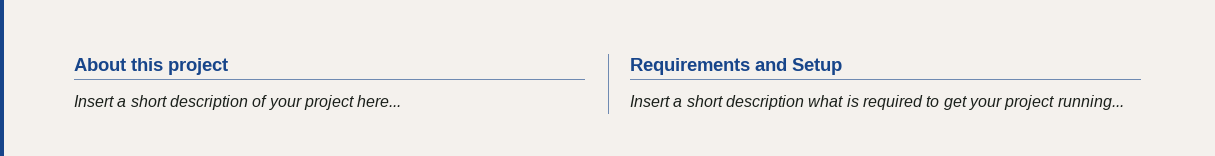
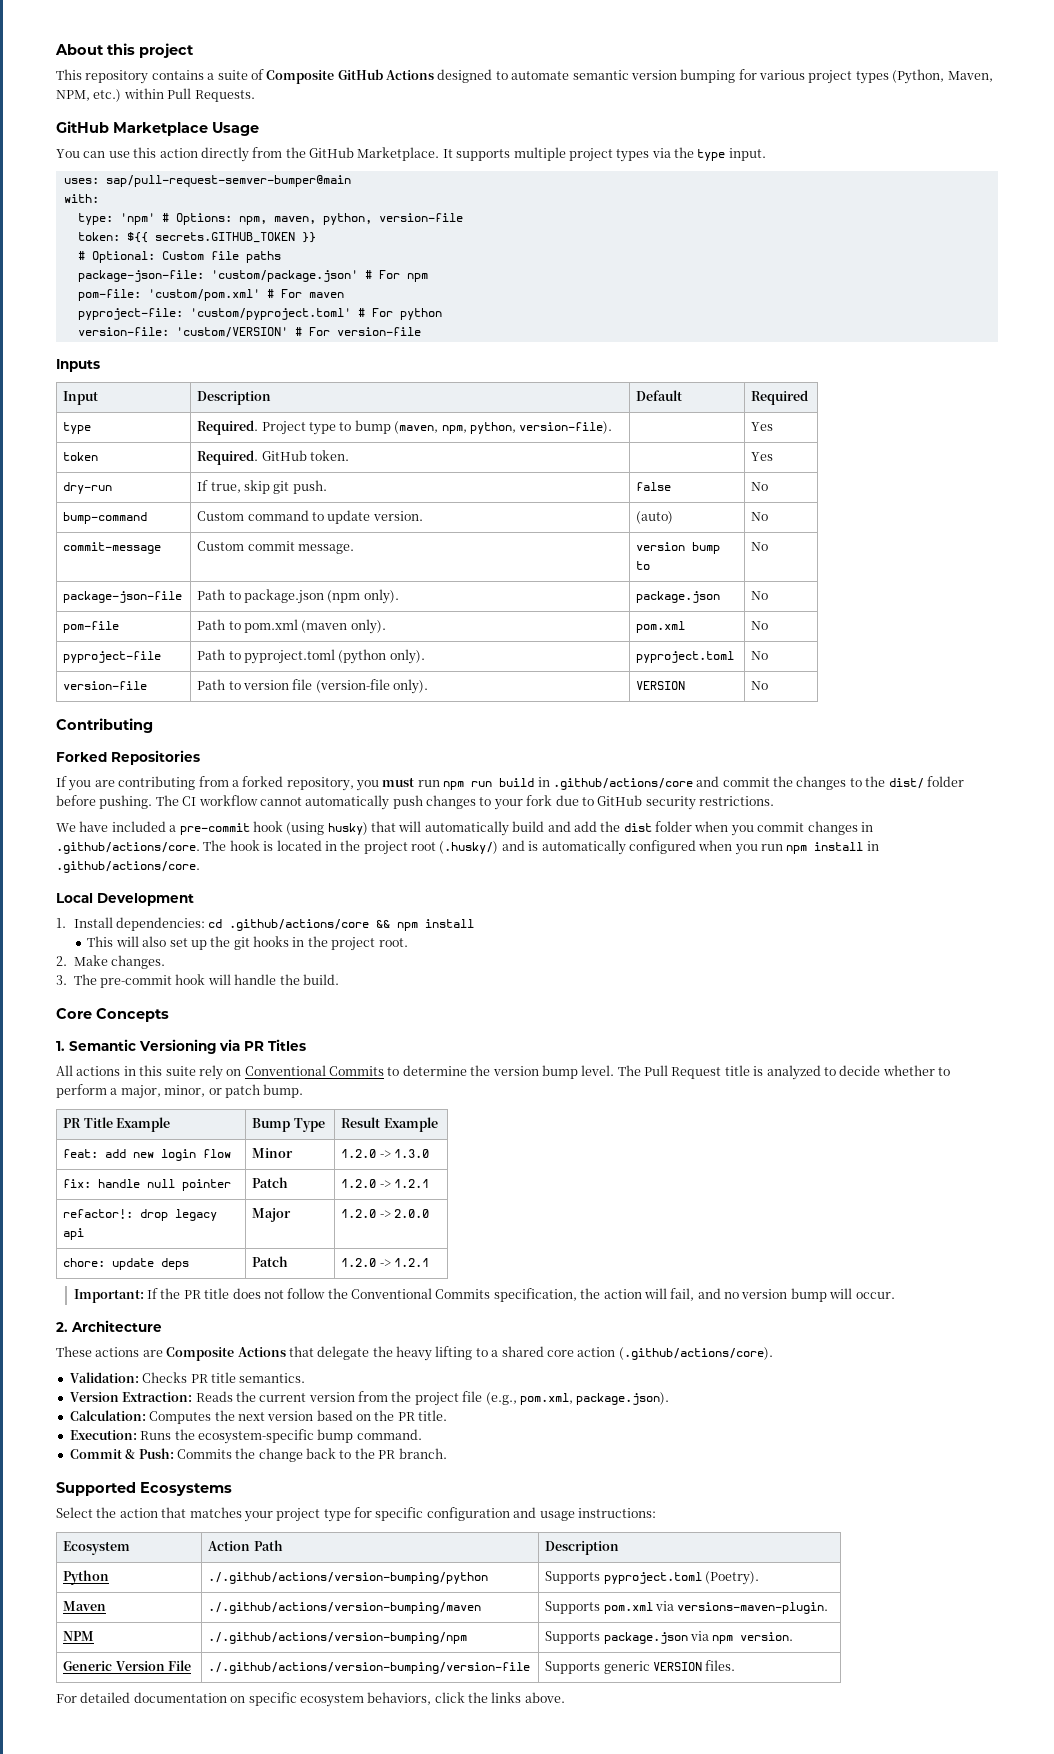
- Insert a short description of your project here...
- Requirements and Setup
- Insert a short description what is required to get your project running...
+ This repository contains a suite of Composite GitHub Actions designed to automate semantic version bumping for various project types (Python, Maven, NPM, etc.) within Pull Requests.
+ GitHub Marketplace Usage
+ You can use this action directly from the GitHub Marketplace. It supports multiple project types via the type input.
+ uses: sap/pull-request-semver-bumper@main
+ with:
+ type: 'npm' # Options: npm, maven, python, version-file
+ token: ${{ secrets.GITHUB_TOKEN }}
+ # Optional: Custom file paths
+ package-json-file: 'custom/package.json' # For npm
+ pom-file: 'custom/pom.xml' # For maven
+ pyproject-file: 'custom/pyproject.toml' # For python
+ version-file: 'custom/VERSION' # For version-file
+ Inputs
+ Input | Description | Default | Required
+ type | Required. Project type to bump (maven, npm, python, version-file). | | Yes
+ token | Required. GitHub token. | | Yes
+ dry-run | If true, skip git push. | false | No
+ bump-command | Custom command to update version. | (auto) | No
+ commit-message | Custom commit message. | version bump to | No
+ package-json-file | Path to package.json (npm only). | package.json | No
+ pom-file | Path to pom.xml (maven only). | pom.xml | No
+ pyproject-file | Path to pyproject.toml (python only). | pyproject.toml | No
+ version-file | Path to version file (version-file only). | VERSION | No
+ Contributing
+ Forked Repositories
+ If you are contributing from a forked repository, you must run npm run build in .github/actions/core and commit the changes to the dist/ folder before pushing. The CI workflow cannot automatically push changes to your fork due to GitHub security restrictions.
+ We have included a pre-commit hook (using husky) that will automatically build and add the dist folder when you commit changes in .github/actions/core. The hook is located in the project root (.husky/) and is automatically configured when you run npm install in .github/actions/core.
+ Local Development
+ 1. Install dependencies: cd .github/actions/core && npm install
+ This will also set up the git hooks in the project root.
+ 2. Make changes.
+ 3. The pre-commit hook will handle the build.
+ Core Concepts
+ 1. Semantic Versioning via PR Titles
+ All actions in this suite rely on Conventional Commits to determine the version bump level. The Pull Request title is analyzed to decide whether to perform a major, minor, or patch bump.
+ PR Title Example | Bump Type | Result Example
+ feat: add new login flow | Minor | 1.2.0 -> 1.3.0
+ fix: handle null pointer | Patch | 1.2.0 -> 1.2.1
+ refactor!: drop legacy api | Major | 1.2.0 -> 2.0.0
+ chore: update deps | Patch | 1.2.0 -> 1.2.1
+ Important: If the PR title does not follow the Conventional Commits specification, the action will fail, and no version bump will occur.
+ 2. Architecture
+ These actions are Composite Actions that delegate the heavy lifting to a shared core action (.github/actions/core).
+ Validation: Checks PR title semantics.
+ Version Extraction: Reads the current version from the project file (e.g., pom.xml, package.json).
+ Calculation: Computes the next version based on the PR title.
+ Execution: Runs the ecosystem-specific bump command.
+ Commit & Push: Commits the change back to the PR branch.
+ Supported Ecosystems
+ Select the action that matches your project type for specific configuration and usage instructions:
+ Ecosystem | Action Path | Description
+ Python | ./.github/actions/version-bumping/python | Supports pyproject.toml (Poetry).
+ Maven | ./.github/actions/version-bumping/maven | Supports pom.xml via versions-maven-plugin.
+ NPM | ./.github/actions/version-bumping/npm | Supports package.json via npm version.
+ Generic Version File | ./.github/actions/version-bumping/version-file | Supports generic VERSION files.
+ For detailed documentation on specific ecosystem behaviors, click the links above.

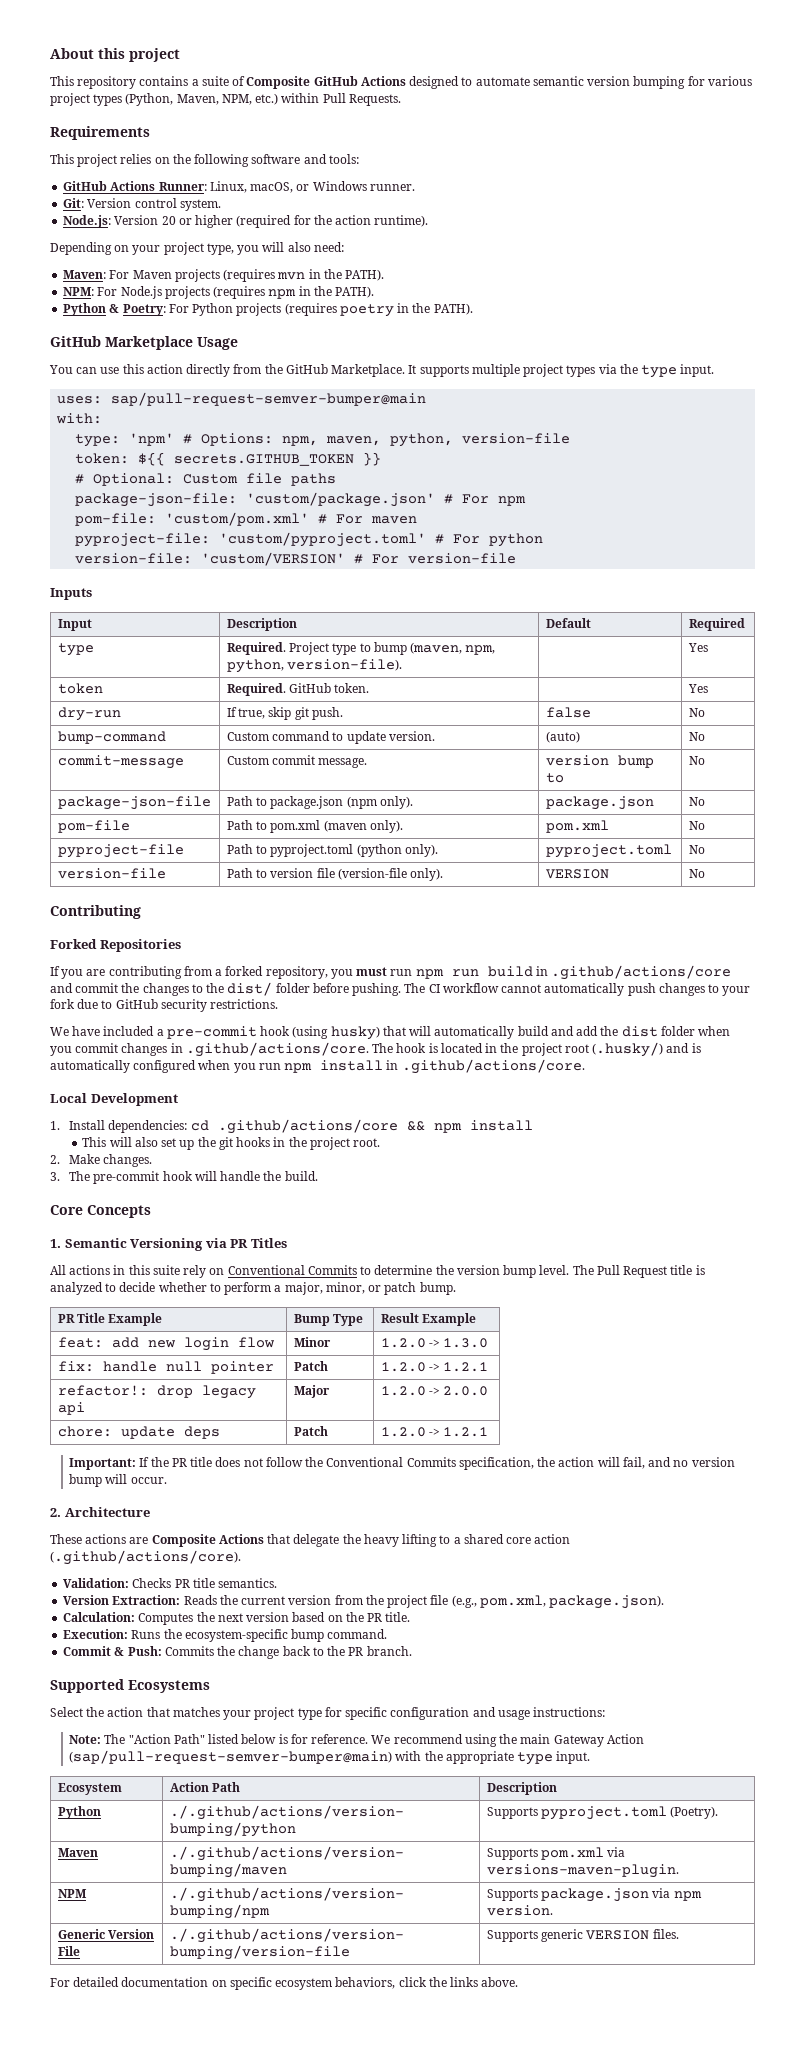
+ Requirements
+ This project relies on the following software and tools:
+ GitHub Actions Runner: Linux, macOS, or Windows runner.
+ Git: Version control system.
+ Node.js: Version 20 or higher (required for the action runtime).
+ Depending on your project type, you will also need:
+ Maven: For Maven projects (requires mvn in the PATH).
+ NPM: For Node.js projects (requires npm in the PATH).
+ Python & Poetry: For Python projects (requires poetry in the PATH).
+ Note: The "Action Path" listed below is for reference. We recommend using the main Gateway Action (sap/pull-request-semver-bumper@main) with the appropriate type input.

